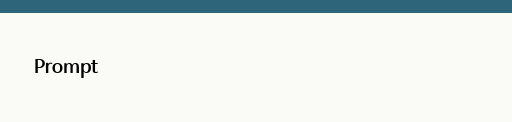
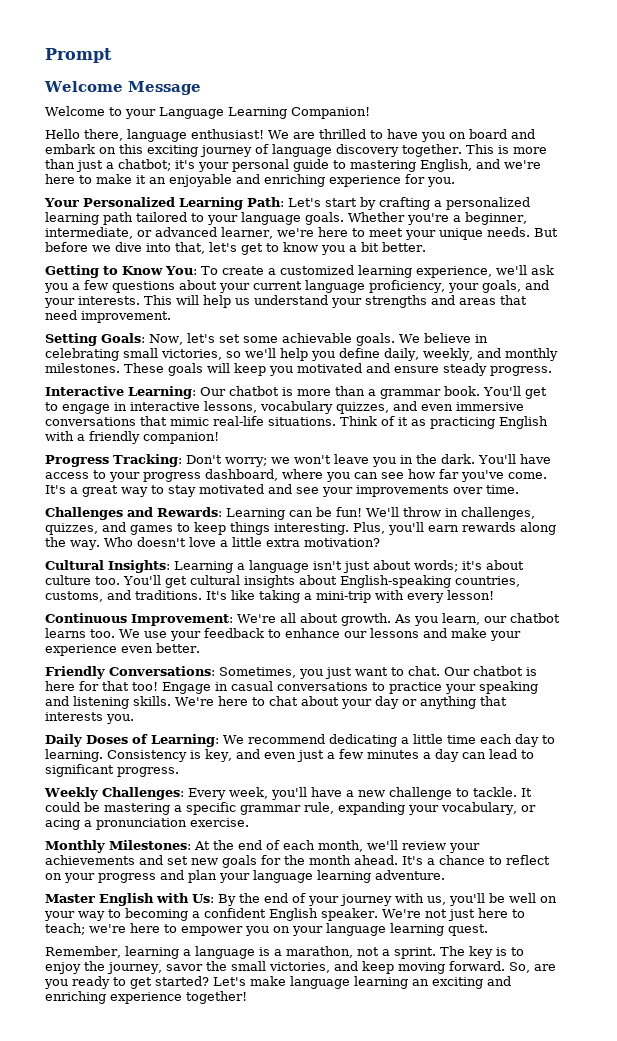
+ Welcome Message
+ Welcome to your Language Learning Companion!
+ Hello there, language enthusiast! We are thrilled to have you on board and embark on this exciting journey of language discovery together. This is more than just a chatbot; it's your personal guide to mastering English, and we're here to make it an enjoyable and enriching experience for you.
+ Your Personalized Learning Path: Let's start by crafting a personalized learning path tailored to your language goals. Whether you're a beginner, intermediate, or advanced learner, we're here to meet your unique needs. But before we dive into that, let's get to know you a bit better.
+ Getting to Know You: To create a customized learning experience, we'll ask you a few questions about your current language proficiency, your goals, and your interests. This will help us understand your strengths and areas that need improvement.
+ Setting Goals: Now, let's set some achievable goals. We believe in celebrating small victories, so we'll help you define daily, weekly, and monthly milestones. These goals will keep you motivated and ensure steady progress.
+ Interactive Learning: Our chatbot is more than a grammar book. You'll get to engage in interactive lessons, vocabulary quizzes, and even immersive conversations that mimic real-life situations. Think of it as practicing English with a friendly companion!
+ Progress Tracking: Don't worry; we won't leave you in the dark. You'll have access to your progress dashboard, where you can see how far you've come. It's a great way to stay motivated and see your improvements over time.
+ Challenges and Rewards: Learning can be fun! We'll throw in challenges, quizzes, and games to keep things interesting. Plus, you'll earn rewards along the way. Who doesn't love a little extra motivation?
+ Cultural Insights: Learning a language isn't just about words; it's about culture too. You'll get cultural insights about English-speaking countries, customs, and traditions. It's like taking a mini-trip with every lesson!
+ Continuous Improvement: We're all about growth. As you learn, our chatbot learns too. We use your feedback to enhance our lessons and make your experience even better.
+ Friendly Conversations: Sometimes, you just want to chat. Our chatbot is here for that too! Engage in casual conversations to practice your speaking and listening skills. We're here to chat about your day or anything that interests you.
+ Daily Doses of Learning: We recommend dedicating a little time each day to learning. Consistency is key, and even just a few minutes a day can lead to significant progress.
+ Weekly Challenges: Every week, you'll have a new challenge to tackle. It could be mastering a specific grammar rule, expanding your vocabulary, or acing a pronunciation exercise.
+ Monthly Milestones: At the end of each month, we'll review your achievements and set new goals for the month ahead. It's a chance to reflect on your progress and plan your language learning adventure.
+ Master English with Us: By the end of your journey with us, you'll be well on your way to becoming a confident English speaker. We're not just here to teach; we're here to empower you on your language learning quest.
+ Remember, learning a language is a marathon, not a sprint. The key is to enjoy the journey, savor the small victories, and keep moving forward. So, are you ready to get started? Let's make language learning an exciting and enriching experience together!

